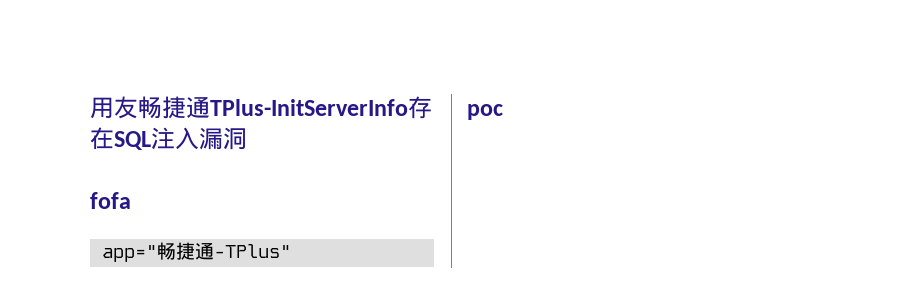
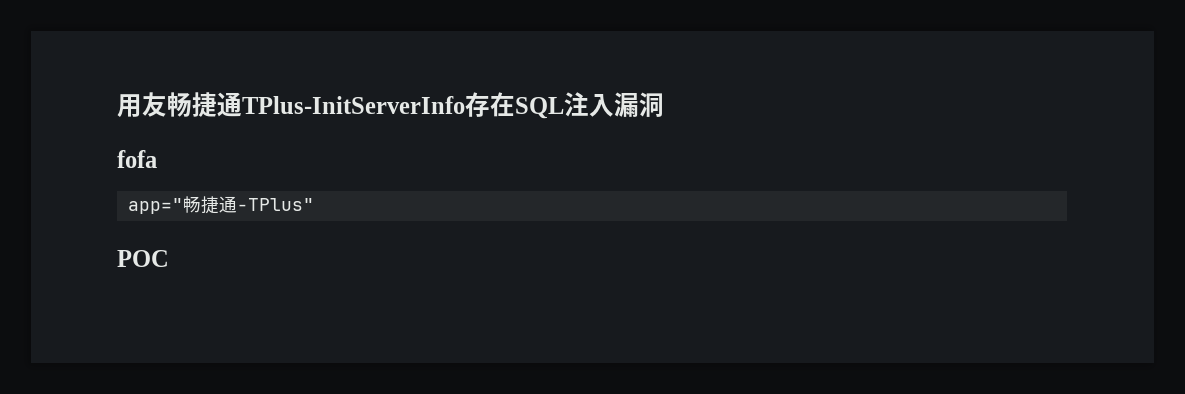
- poc
+ POC

